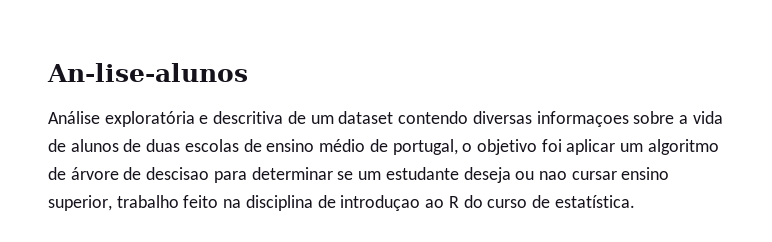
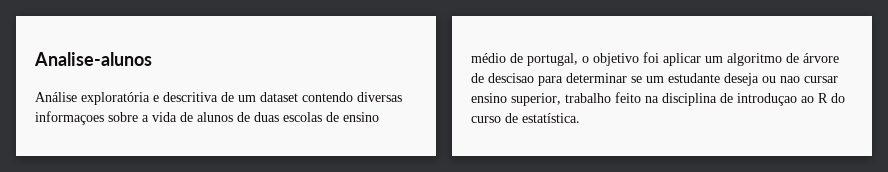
- An-lise-alunos
+ Analise-alunos

